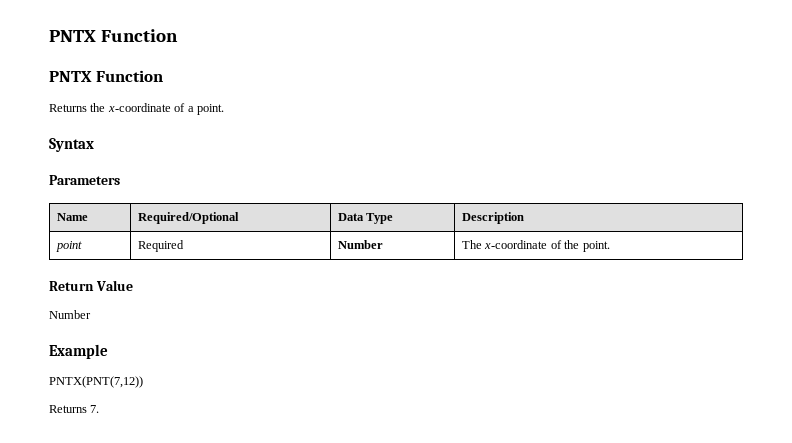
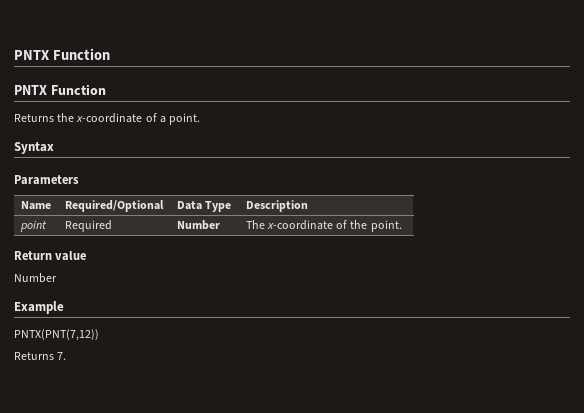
- Return Value
+ Return value

